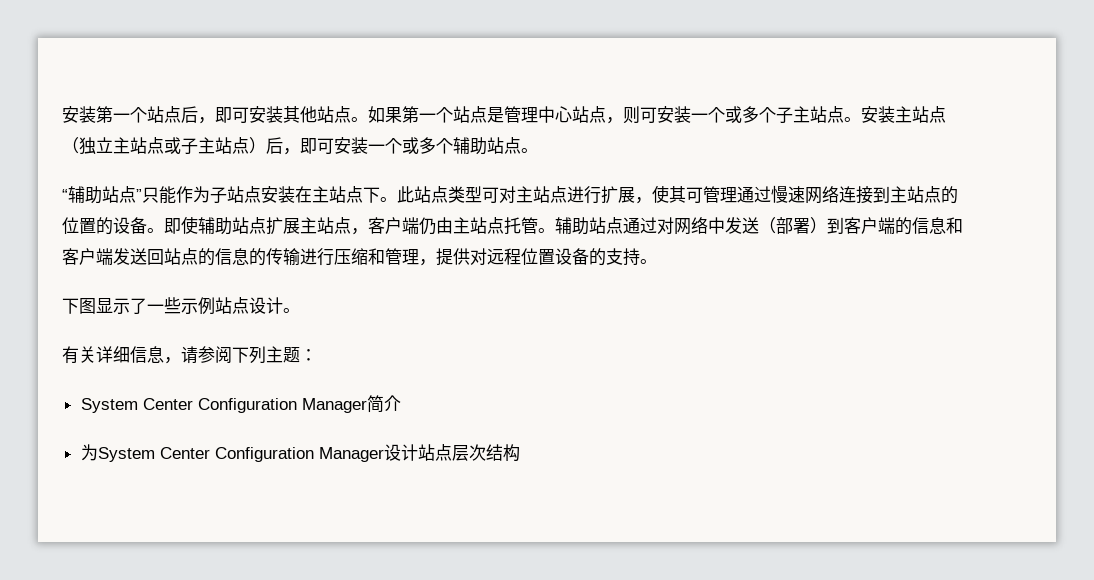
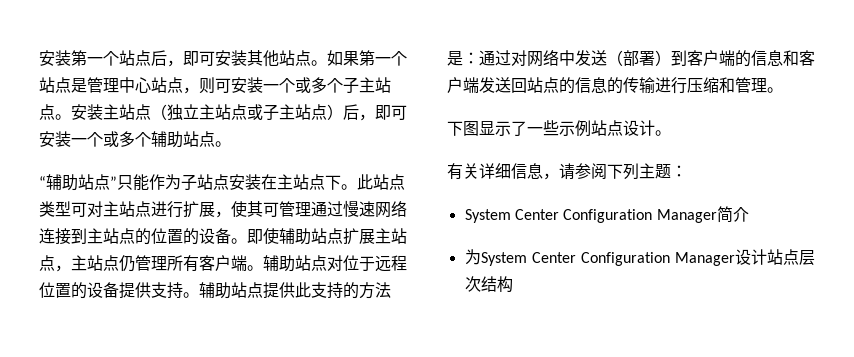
- 即使辅助站点扩展主站点，客户端仍由主站点托管。辅助站点通过对网络中发送（部署）到客户端的信息和客户端发送回站点的信息的传输进行压缩和管理，提供对远程位置设备的支持。
+ 即使辅助站点扩展主站点，主站点仍管理所有客户端。辅助站点对位于远程位置的设备提供支持。辅助站点提供此支持的方法是：通过对网络中发送（部署）到客户端的信息和客户端发送回站点的信息的传输进行压缩和管理。

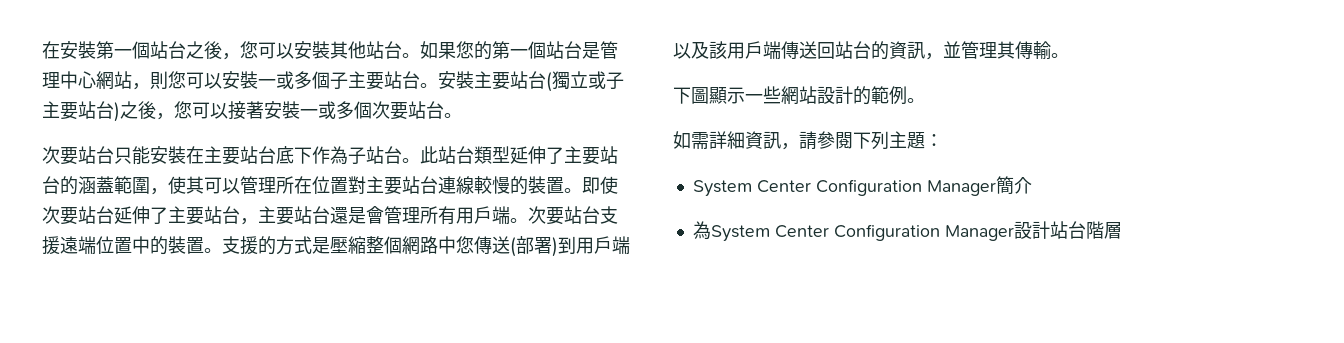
- 安装第一个站点后，即可安装其他站点。如果第一个站点是管理中心站点，则可安装一个或多个子主站点。安装主站点（独立主站点或子主站点）后，即可安装一个或多个辅助站点。
- “辅助站点”只能作为子站点安装在主站点下。此站点类型可对主站点进行扩展，使其可管理通过慢速网络连接到主站点的位置的设备。即使辅助站点扩展主站点，主站点仍管理所有客户端。辅助站点对位于远程位置的设备提供支持。辅助站点提供此支持的方法是：通过对网络中发送（部署）到客户端的信息和客户端发送回站点的信息的传输进行压缩和管理。
- 下图显示了一些示例站点设计。
- 有关详细信息，请参阅下列主题：
+ 在安裝第一個站台之後，您可以安裝其他站台。如果您的第一個站台是管理中心網站，則您可以安裝一或多個子主要站台。安裝主要站台(獨立或子主要站台)之後，您可以接著安裝一或多個次要站台。
+ 次要站台只能安裝在主要站台底下作為子站台。此站台類型延伸了主要站台的涵蓋範圍，使其可以管理所在位置對主要站台連線較慢的裝置。即使次要站台延伸了主要站台，主要站台還是會管理所有用戶端。次要站台支援遠端位置中的裝置。支援的方式是壓縮整個網路中您傳送(部署)到用戶端以及該用戶端傳送回站台的資訊，並管理其傳輸。
+ 下圖顯示一些網站設計的範例。
+ 如需詳細資訊，請參閱下列主題：
- System Center Configuration Manager简介
+ System Center Configuration Manager簡介
- 为System Center Configuration Manager设计站点层次结构
+ 為System Center Configuration Manager設計站台階層

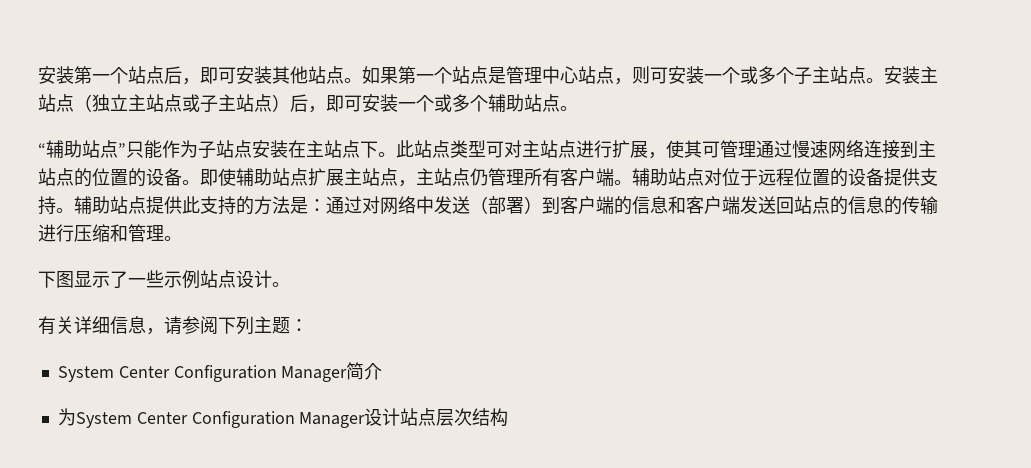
- 在安裝第一個站台之後，您可以安裝其他站台。如果您的第一個站台是管理中心網站，則您可以安裝一或多個子主要站台。安裝主要站台(獨立或子主要站台)之後，您可以接著安裝一或多個次要站台。
- 次要站台只能安裝在主要站台底下作為子站台。此站台類型延伸了主要站台的涵蓋範圍，使其可以管理所在位置對主要站台連線較慢的裝置。即使次要站台延伸了主要站台，主要站台還是會管理所有用戶端。次要站台支援遠端位置中的裝置。支援的方式是壓縮整個網路中您傳送(部署)到用戶端以及該用戶端傳送回站台的資訊，並管理其傳輸。
- 下圖顯示一些網站設計的範例。
- 如需詳細資訊，請參閱下列主題：
+ 安装第一个站点后，即可安装其他站点。如果第一个站点是管理中心站点，则可安装一个或多个子主站点。安装主站点（独立主站点或子主站点）后，即可安装一个或多个辅助站点。
+ “辅助站点”只能作为子站点安装在主站点下。此站点类型可对主站点进行扩展，使其可管理通过慢速网络连接到主站点的位置的设备。即使辅助站点扩展主站点，主站点仍管理所有客户端。辅助站点对位于远程位置的设备提供支持。辅助站点提供此支持的方法是：通过对网络中发送（部署）到客户端的信息和客户端发送回站点的信息的传输进行压缩和管理。
+ 下图显示了一些示例站点设计。
+ 有关详细信息，请参阅下列主题：
- System Center Configuration Manager簡介
+ System Center Configuration Manager简介
- 為System Center Configuration Manager設計站台階層
+ 为System Center Configuration Manager设计站点层次结构

